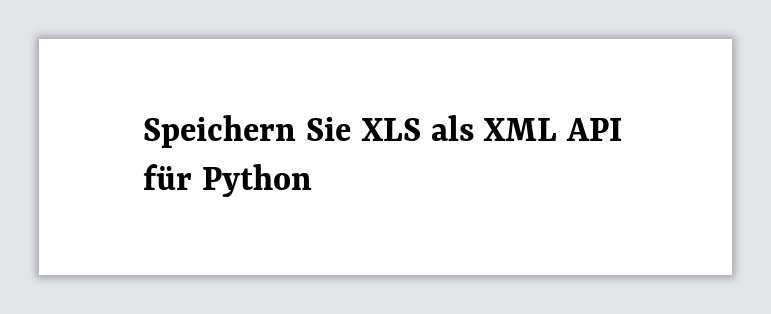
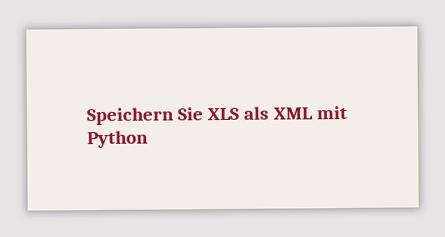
- Speichern Sie XLS als XML API für Python
+ Speichern Sie XLS als XML mit Python

